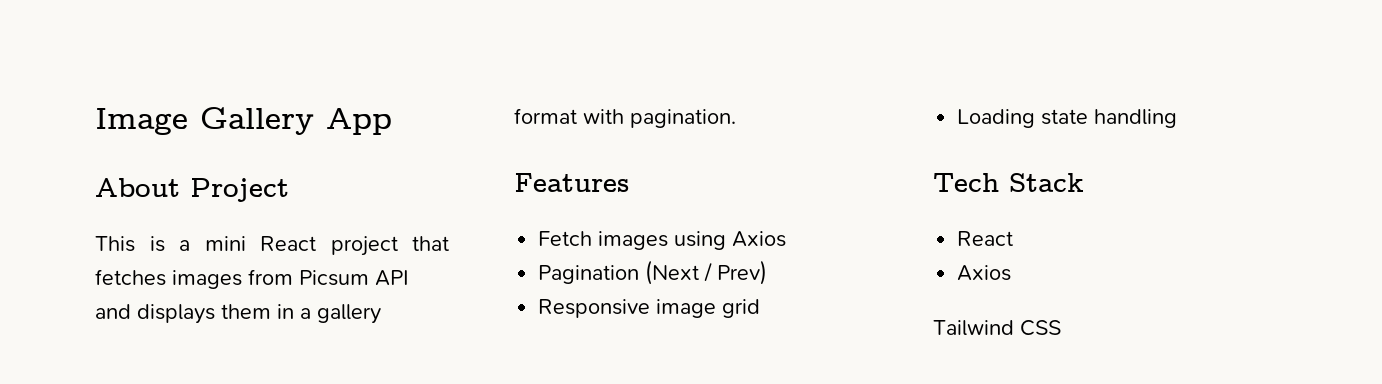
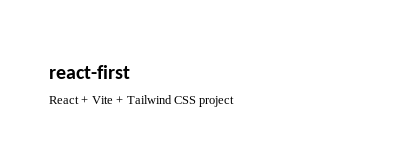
- Image Gallery App
- About Project
- This is a mini React project that fetches images from Picsum API and displays them in a gallery format with pagination.
- Features
- Fetch images using Axios
- Pagination (Next / Prev)
- Responsive image grid
- Loading state handling
- Tech Stack
- React
- Axios
- Tailwind CSS
+ react-first
+ React + Vite + Tailwind CSS project

